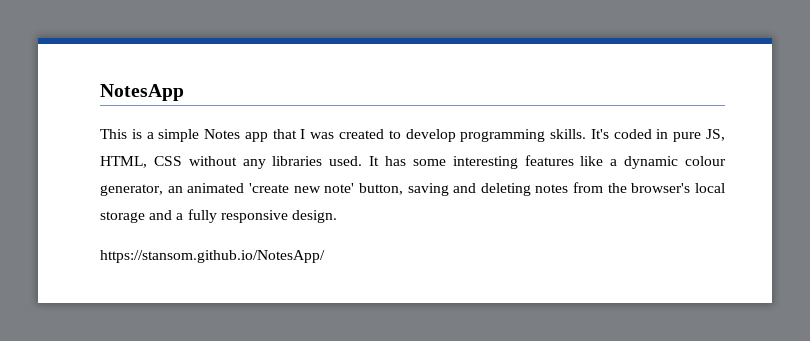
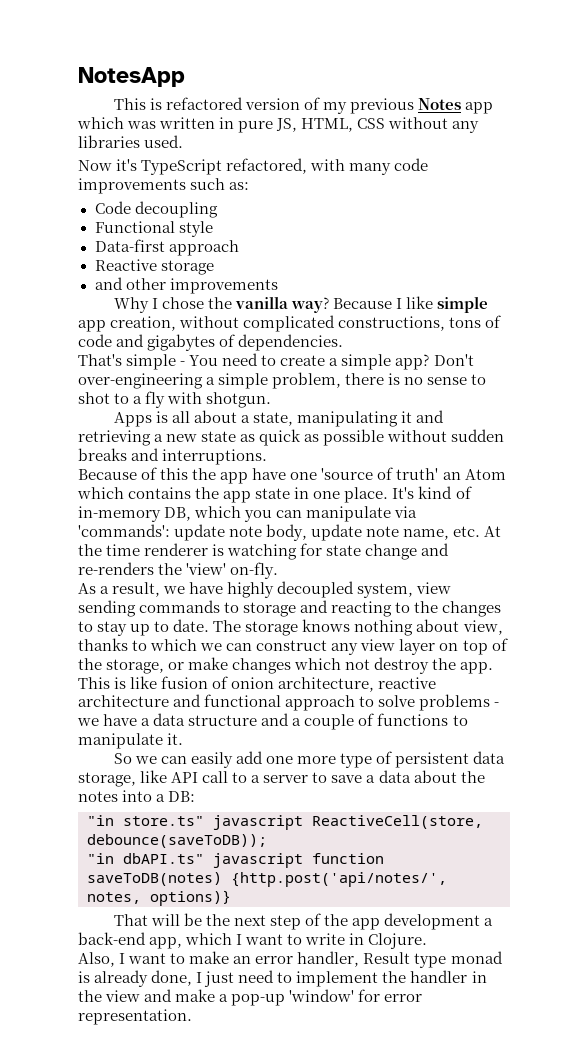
- This is a simple Notes app that I was created to develop programming skills. It's coded in pure JS, HTML, CSS without any libraries used. It has some interesting features like a dynamic colour generator, an animated 'create new note' button, saving and deleting notes from the browser's local storage and a fully responsive design.
- https://stansom.github.io/NotesApp/
+ This is refactored version of my previous Notes app which was written in pure JS, HTML, CSS without any libraries used.
+ Now it's TypeScript refactored, with many code improvements such as:
+ Code decoupling
+ Functional style
+ Data-first approach
+ Reactive storage
+ and other improvements
+ Why I chose the vanilla way? Because I like simple app creation, without complicated constructions, tons of code and gigabytes of dependencies.
+ That's simple - You need to create a simple app? Don't over-engineering a simple problem, there is no sense to shot to a fly with shotgun.
+ Apps is all about a state, manipulating it and retrieving a new state as quick as possible without sudden breaks and interruptions.
+ Because of this the app have one 'source of truth' an Atom which contains the app state in one place. It's kind of in-memory DB, which you can manipulate via 'commands': update note body, update note name, etc. At the time renderer is watching for state change and re-renders the 'view' on-fly.
+ As a result, we have highly decoupled system, view sending commands to storage and reacting to the changes to stay up to date. The storage knows nothing about view, thanks to which we can construct any view layer on top of the storage, or make changes which not destroy the app. This is like fusion of onion architecture, reactive architecture and functional approach to solve problems - we have a data structure and a couple of functions to manipulate it.
+ So we can easily add one more type of persistent data storage, like API call to a server to save a data about the notes into a DB:
+ "in store.ts" javascript ReactiveCell(store, debounce(saveToDB));
+ "in dbAPI.ts" javascript function saveToDB(notes) {http.post('api/notes/', notes, options)}
+ That will be the next step of the app development a back-end app, which I want to write in Clojure.
+ Also, I want to make an error handler, Result type monad is already done, I just need to implement the handler in the view and make a pop-up 'window' for error representation.

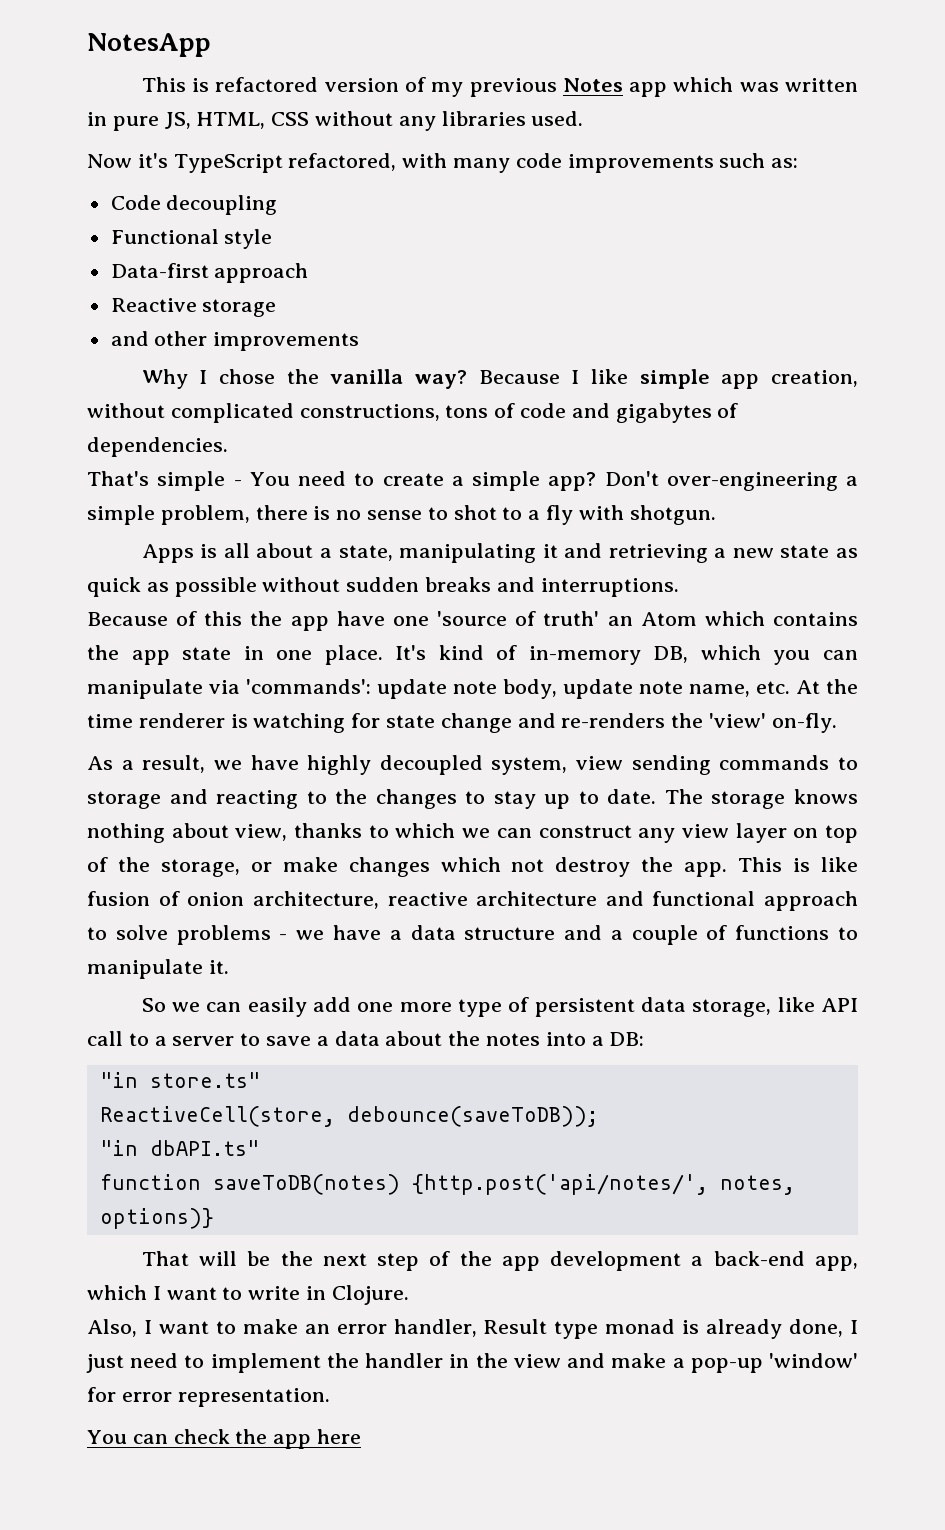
- "in store.ts" javascript ReactiveCell(store, debounce(saveToDB));
+ "in store.ts"
+ ReactiveCell(store, debounce(saveToDB));
- "in dbAPI.ts" javascript function saveToDB(notes) {http.post('api/notes/', notes, options)}
+ "in dbAPI.ts"
+ function saveToDB(notes) {http.post('api/notes/', notes, options)}
+ You can check the app here

